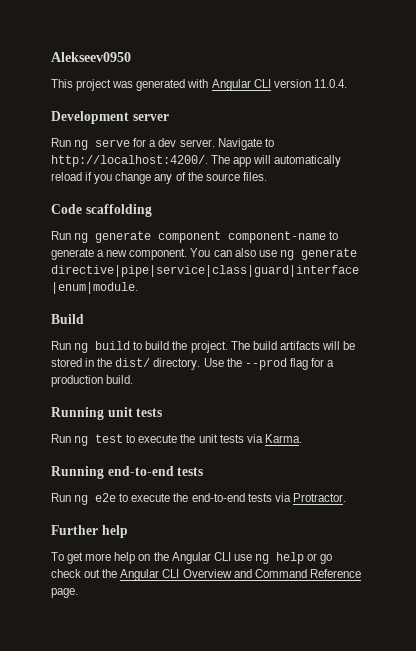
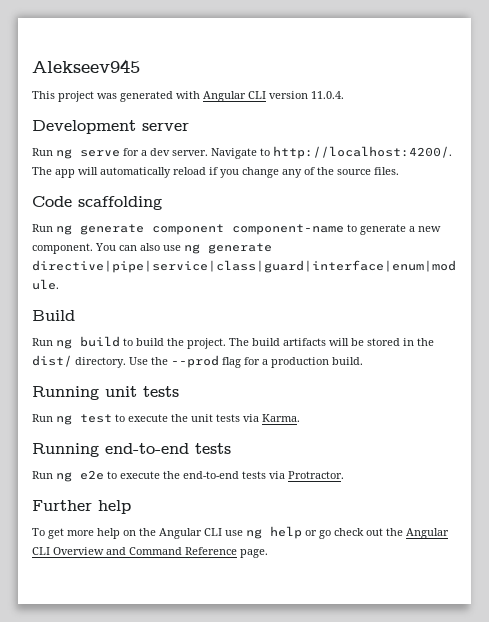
- Alekseev0950
+ Alekseev945

